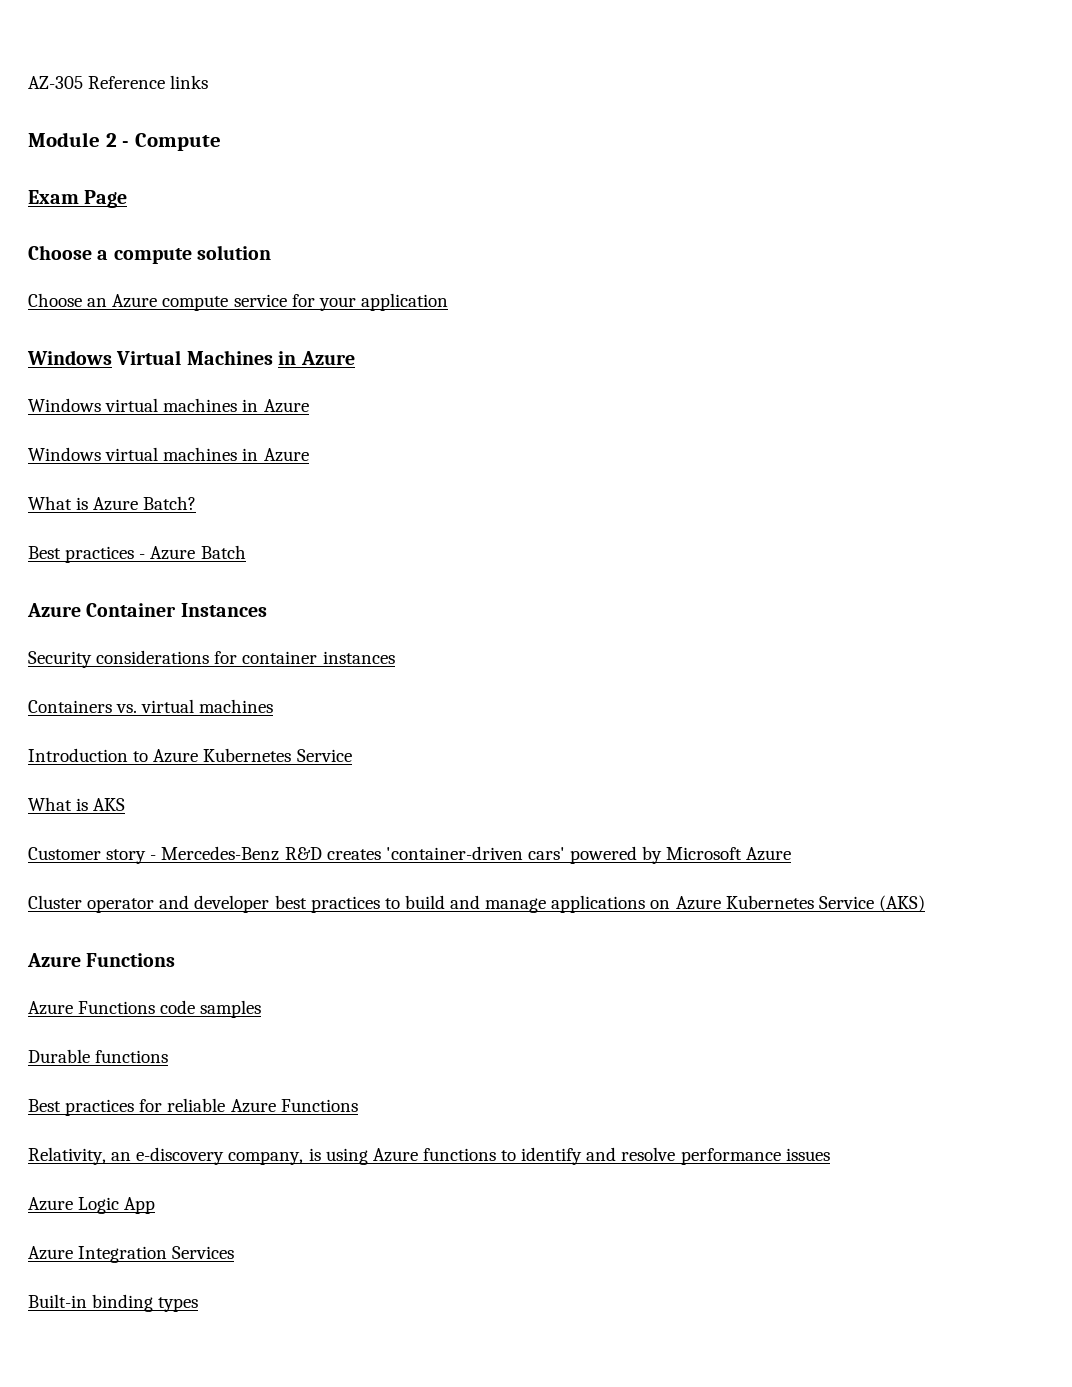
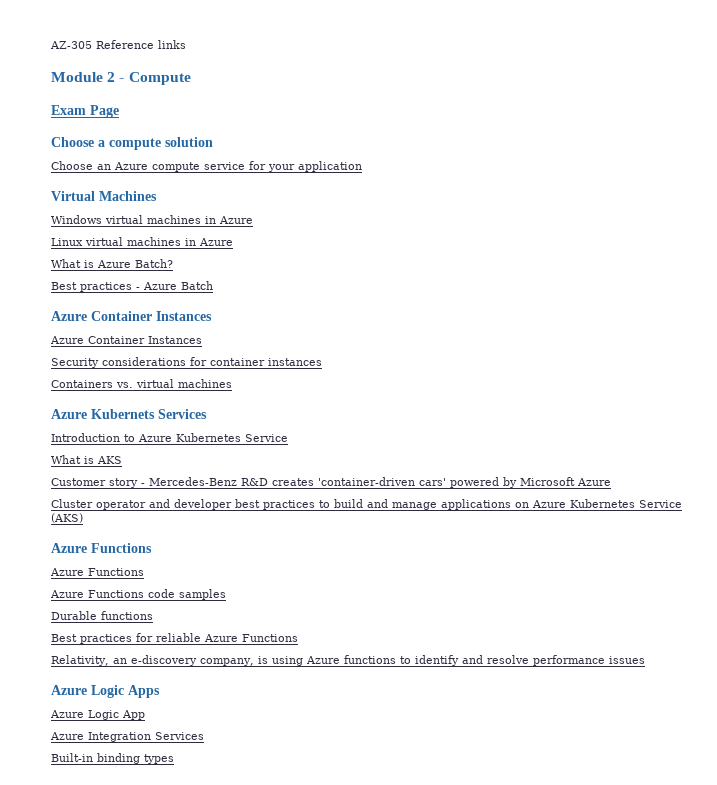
- Windows Virtual Machines in Azure
+ Virtual Machines
  Windows virtual machines in Azure
- Windows virtual machines in Azure
+ Linux virtual machines in Azure
  Best practices - Azure Batch
+ Azure Container Instances
+ Azure Kubernets Services
  Cluster operator and developer best practices to build and manage applications on Azure Kubernetes Service (AKS)
+ Azure Functions
+ Azure Logic Apps

